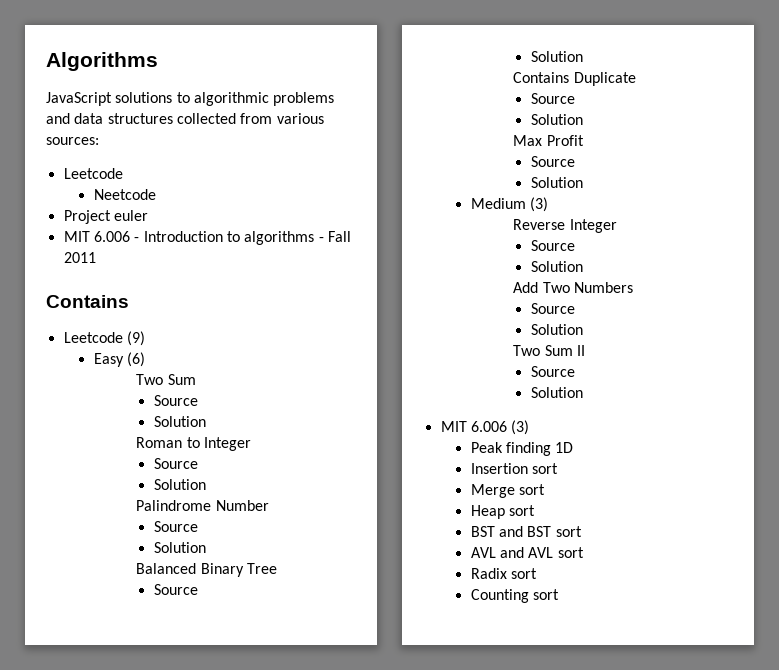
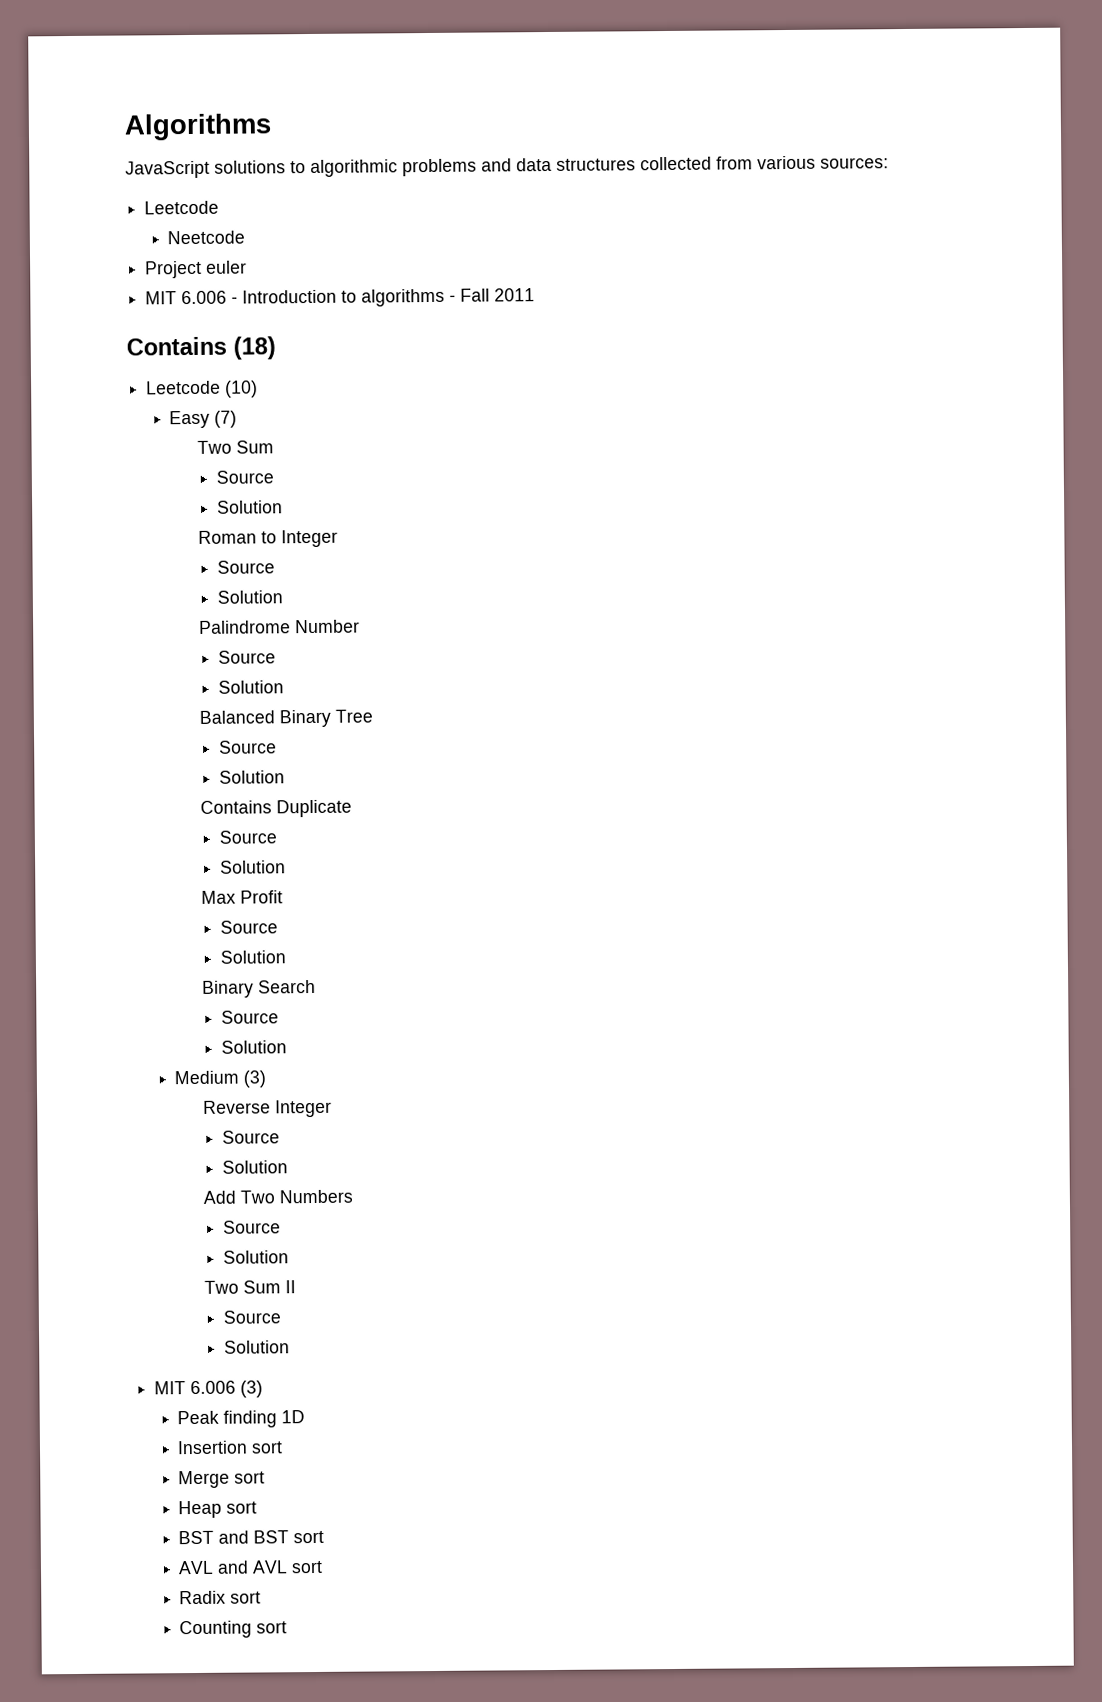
  MIT 6.006 - Introduction to algorithms - Fall 2011
- Contains
- Leetcode (9)
+ Contains (18)
+ Leetcode (10)
- Easy (6)
+ Easy (7)
+ Binary Search
+ Source
+ Solution

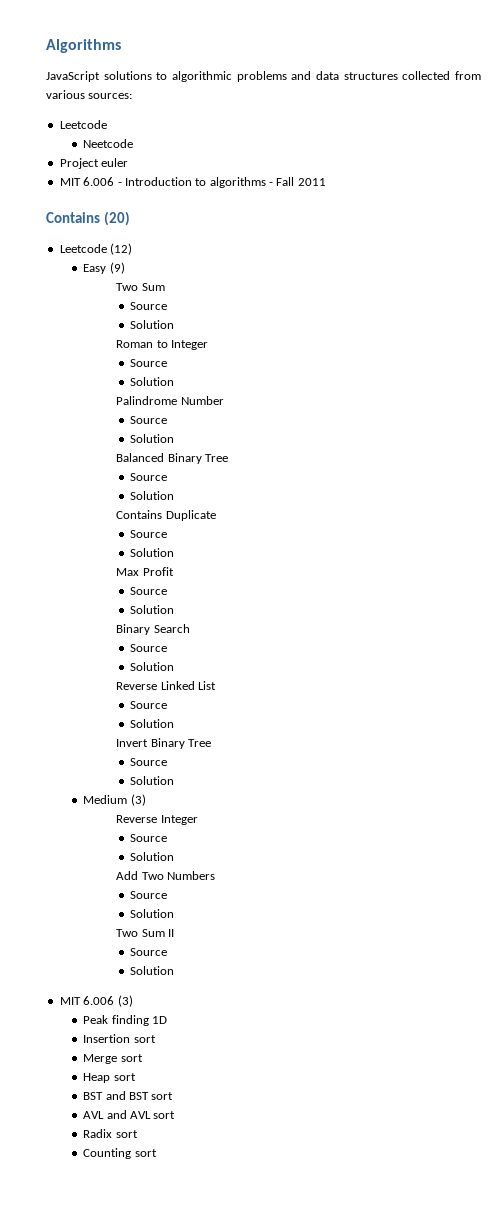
- Contains (18)
- Leetcode (10)
+ Contains (20)
+ Leetcode (12)
- Easy (7)
+ Easy (9)
+ Reverse Linked List
+ Source
+ Solution
+ Invert Binary Tree
+ Source
+ Solution

